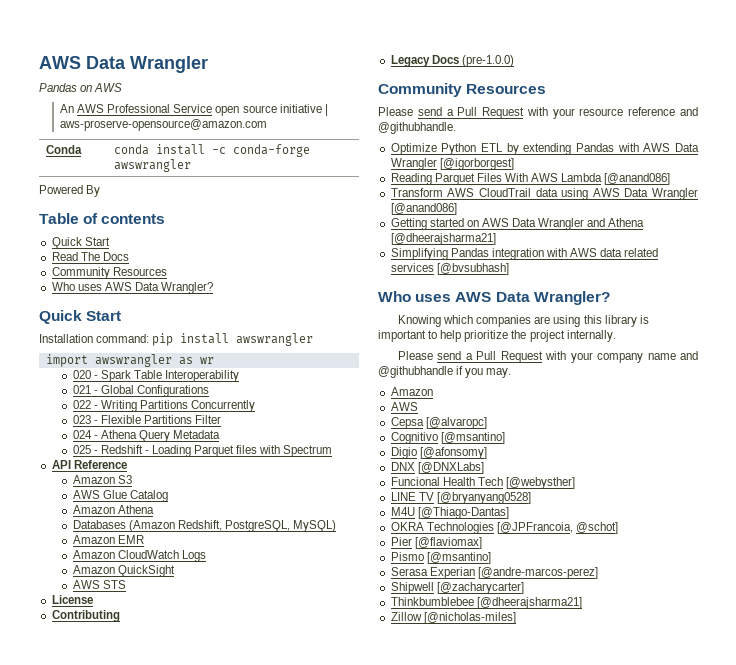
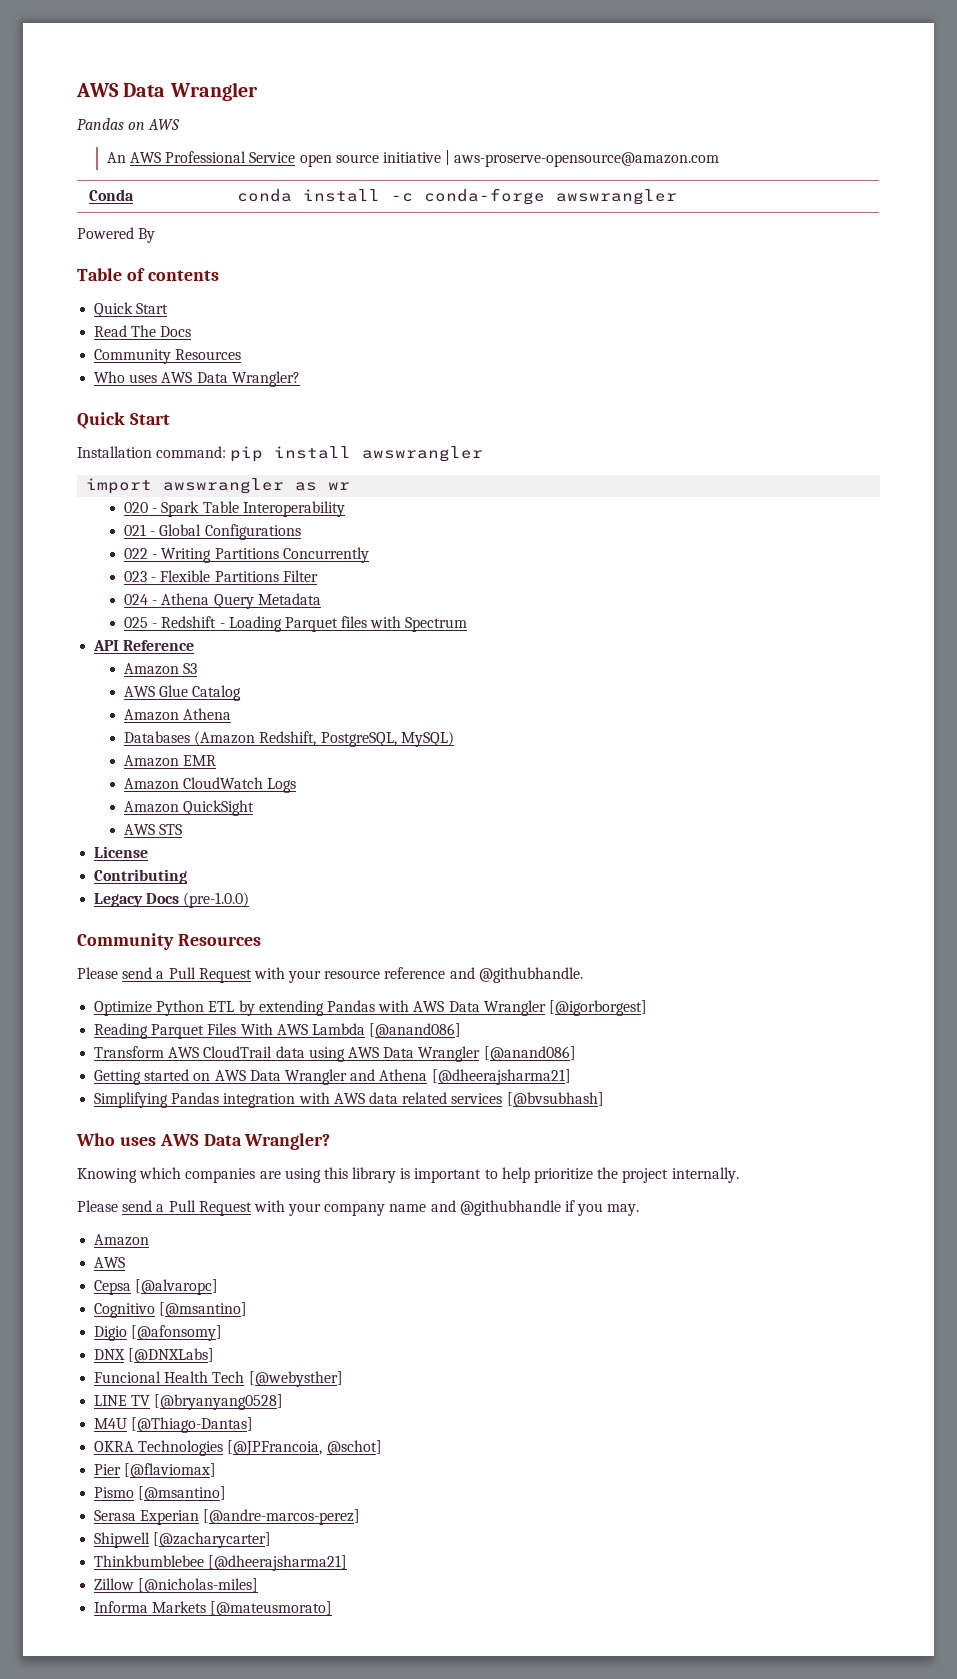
+ Informa Markets [@mateusmorato]

